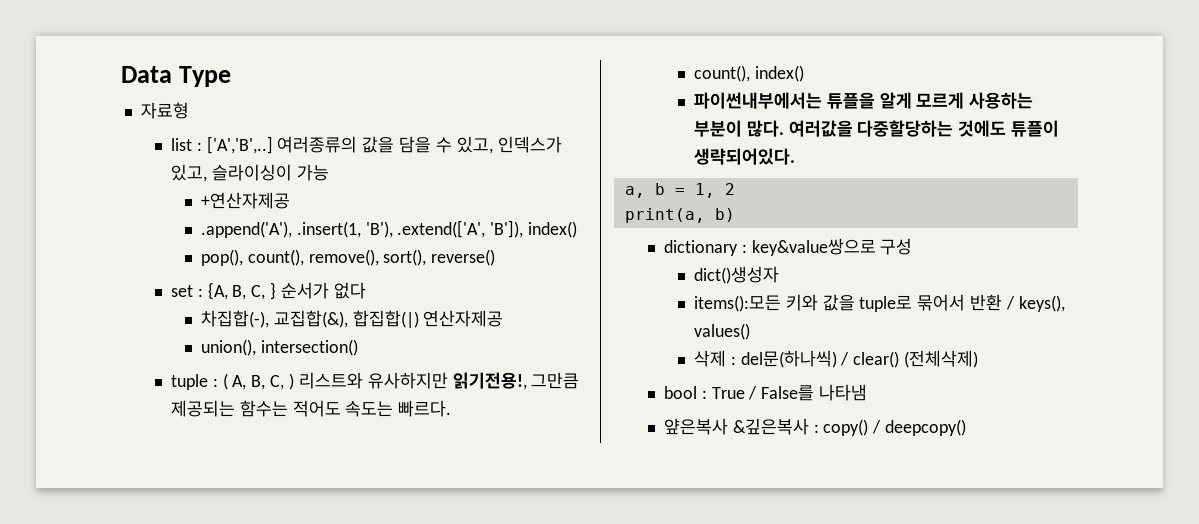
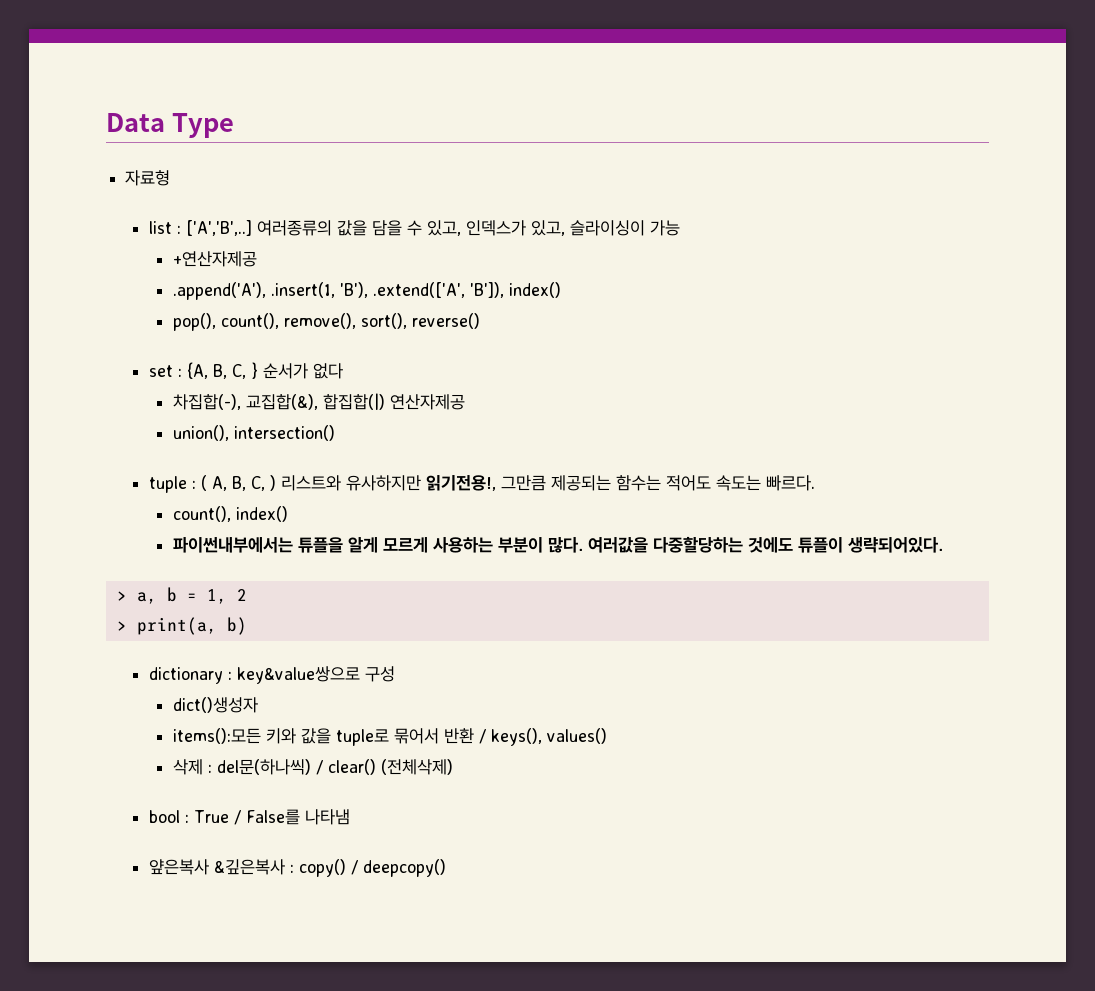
- a, b = 1, 2
+ > a, b = 1, 2
- print(a, b)
+ > print(a, b)

